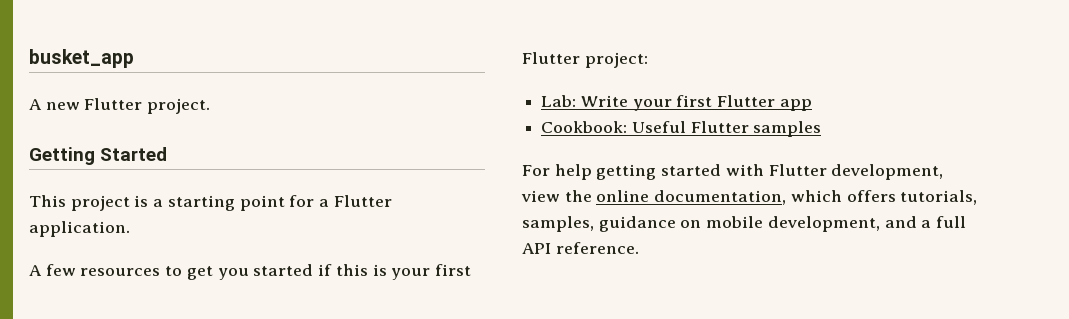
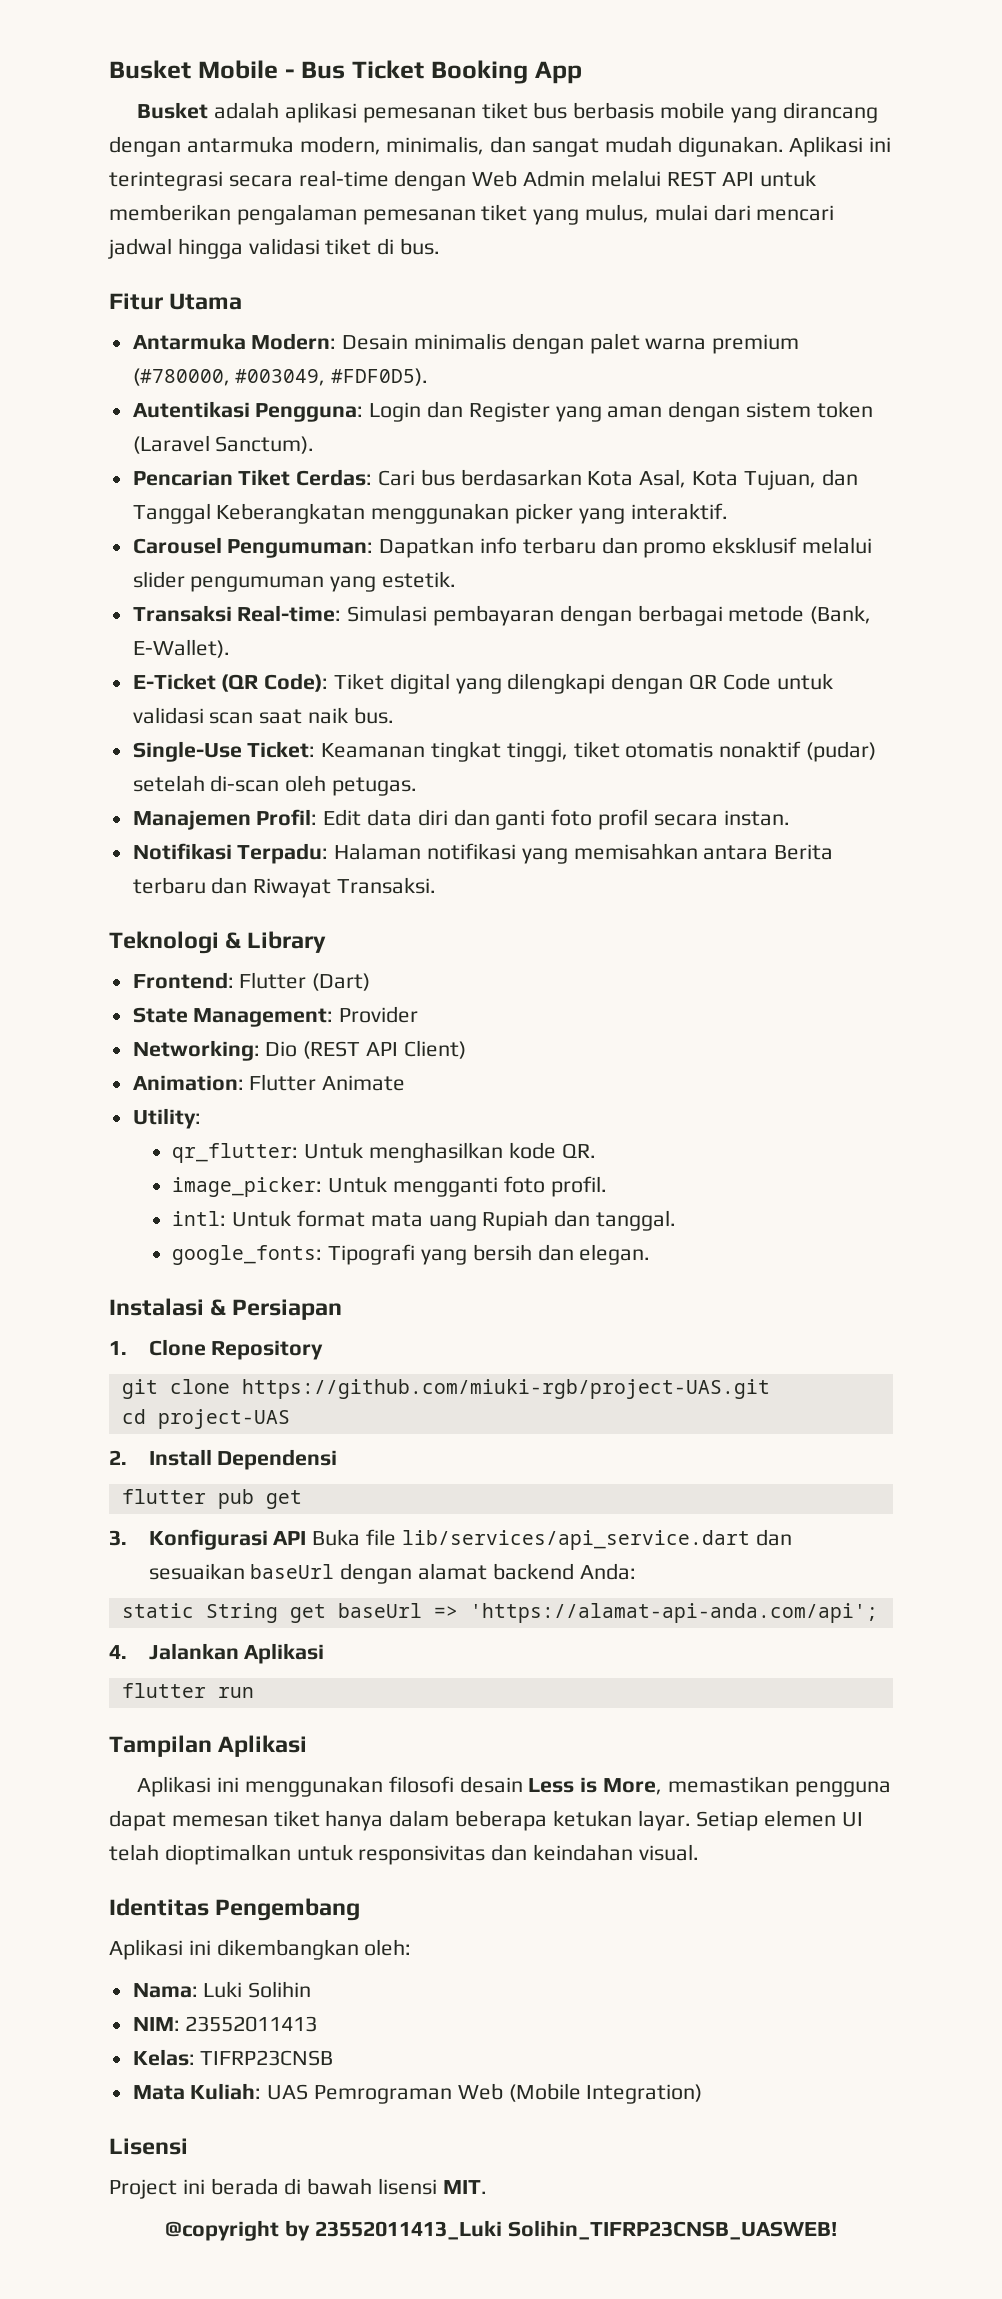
- busket_app
- A new Flutter project.
- Getting Started
- This project is a starting point for a Flutter application.
- A few resources to get you started if this is your first Flutter project:
- Lab: Write your first Flutter app
- Cookbook: Useful Flutter samples
- For help getting started with Flutter development, view the online documentation, which offers tutorials, samples, guidance on mobile development, and a full API reference.
+ Busket Mobile - Bus Ticket Booking App
+ Busket adalah aplikasi pemesanan tiket bus berbasis mobile yang dirancang dengan antarmuka modern, minimalis, dan sangat mudah digunakan. Aplikasi ini terintegrasi secara real-time dengan Web Admin melalui REST API untuk memberikan pengalaman pemesanan tiket yang mulus, mulai dari mencari jadwal hingga validasi tiket di bus.
+ Fitur Utama
+ Antarmuka Modern: Desain minimalis dengan palet warna premium (#780000, #003049, #FDF0D5).
+ Autentikasi Pengguna: Login dan Register yang aman dengan sistem token (Laravel Sanctum).
+ Pencarian Tiket Cerdas: Cari bus berdasarkan Kota Asal, Kota Tujuan, dan Tanggal Keberangkatan menggunakan picker yang interaktif.
+ Carousel Pengumuman: Dapatkan info terbaru dan promo eksklusif melalui slider pengumuman yang estetik.
+ Transaksi Real-time: Simulasi pembayaran dengan berbagai metode (Bank, E-Wallet).
+ E-Ticket (QR Code): Tiket digital yang dilengkapi dengan QR Code untuk validasi scan saat naik bus.
+ Single-Use Ticket: Keamanan tingkat tinggi, tiket otomatis nonaktif (pudar) setelah di-scan oleh petugas.
+ Manajemen Profil: Edit data diri dan ganti foto profil secara instan.
+ Notifikasi Terpadu: Halaman notifikasi yang memisahkan antara Berita terbaru dan Riwayat Transaksi.
+ Teknologi & Library
+ Frontend: Flutter (Dart)
+ State Management: Provider
+ Networking: Dio (REST API Client)
+ Animation: Flutter Animate
+ Utility:
+ qr_flutter: Untuk menghasilkan kode QR.
+ image_picker: Untuk mengganti foto profil.
+ intl: Untuk format mata uang Rupiah dan tanggal.
+ google_fonts: Tipografi yang bersih dan elegan.
+ Instalasi & Persiapan
+ 1. Clone Repository
+ git clone https://github.com/miuki-rgb/project-UAS.git
+ cd project-UAS
+ 2. Install Dependensi
+ flutter pub get
+ 3. Konfigurasi API Buka file lib/services/api_service.dart dan sesuaikan baseUrl dengan alamat backend Anda:
+ static String get baseUrl => 'https://alamat-api-anda.com/api';
+ 4. Jalankan Aplikasi
+ flutter run
+ Tampilan Aplikasi
+ Aplikasi ini menggunakan filosofi desain Less is More, memastikan pengguna dapat memesan tiket hanya dalam beberapa ketukan layar. Setiap elemen UI telah dioptimalkan untuk responsivitas dan keindahan visual.
+ Identitas Pengembang
+ Aplikasi ini dikembangkan oleh:
+ Nama: Luki Solihin
+ NIM: 23552011413
+ Kelas: TIFRP23CNSB
+ Mata Kuliah: UAS Pemrograman Web (Mobile Integration)
+ Lisensi
+ Project ini berada di bawah lisensi MIT.
+ @copyright by 23552011413_Luki Solihin_TIFRP23CNSB_UASWEB!

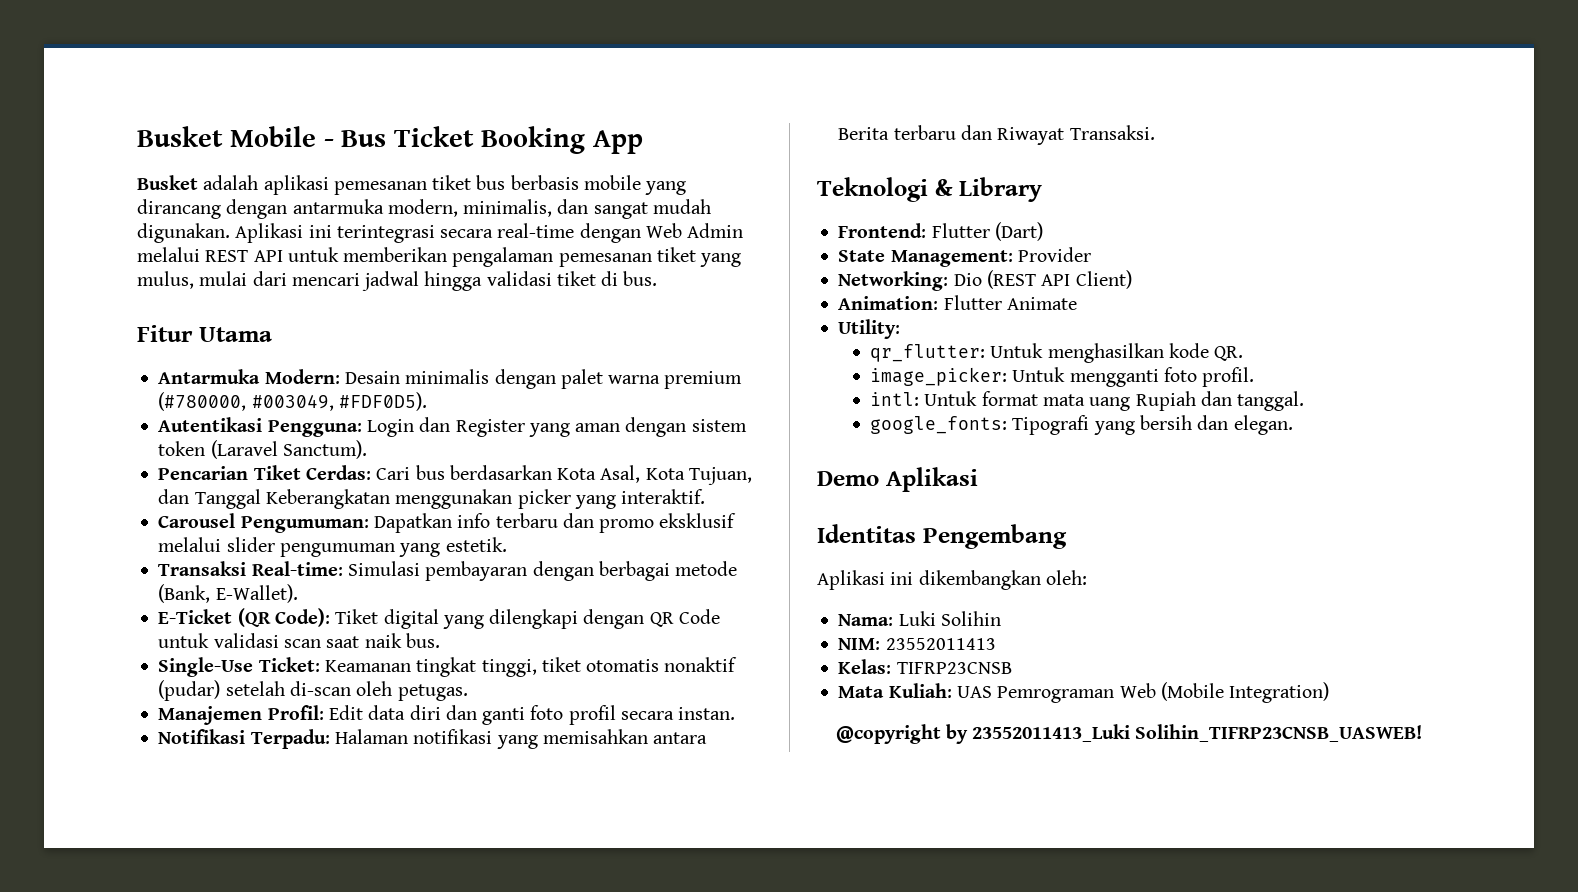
- Instalasi & Persiapan
- 1. Clone Repository
- git clone https://github.com/miuki-rgb/project-UAS.git
- cd project-UAS
- 2. Install Dependensi
- flutter pub get
- 3. Konfigurasi API Buka file lib/services/api_service.dart dan sesuaikan baseUrl dengan alamat backend Anda:
- static String get baseUrl => 'https://alamat-api-anda.com/api';
- 4. Jalankan Aplikasi
- flutter run
- Tampilan Aplikasi
- Aplikasi ini menggunakan filosofi desain Less is More, memastikan pengguna dapat memesan tiket hanya dalam beberapa ketukan layar. Setiap elemen UI telah dioptimalkan untuk responsivitas dan keindahan visual.
+ Demo Aplikasi
- Lisensi
- Project ini berada di bawah lisensi MIT.

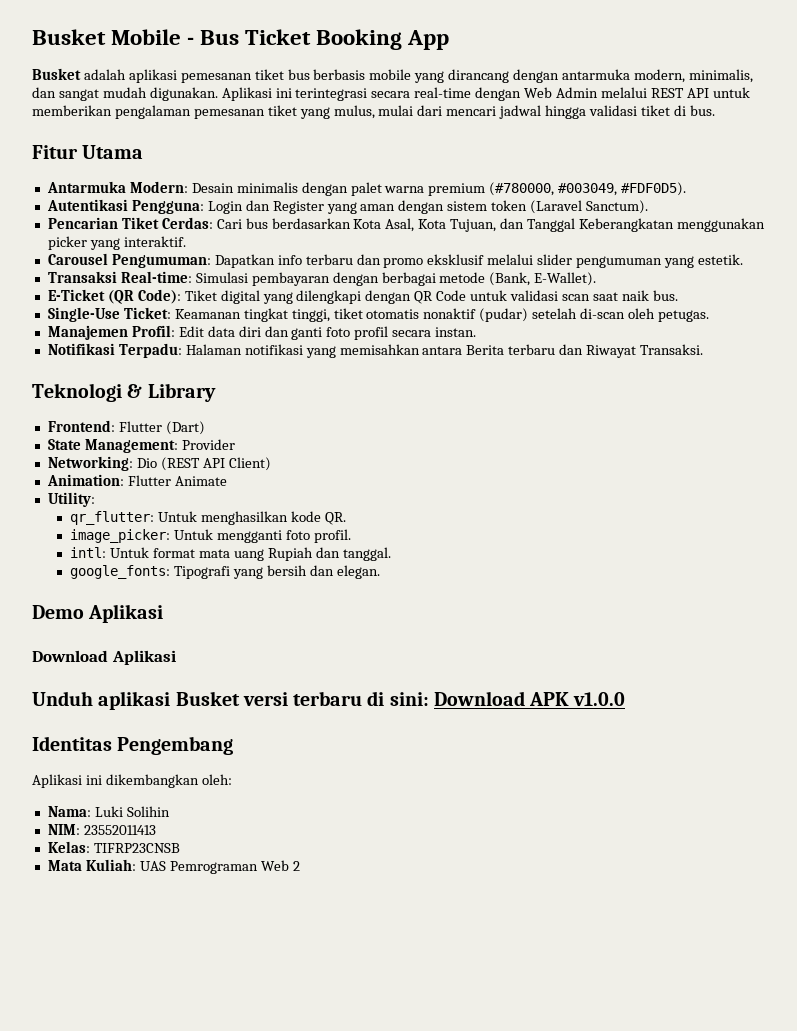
+ Download Aplikasi
+ Unduh aplikasi Busket versi terbaru di sini: Download APK v1.0.0
- Mata Kuliah: UAS Pemrograman Web (Mobile Integration)
- @copyright by 23552011413_Luki Solihin_TIFRP23CNSB_UASWEB!
+ Mata Kuliah: UAS Pemrograman Web 2

